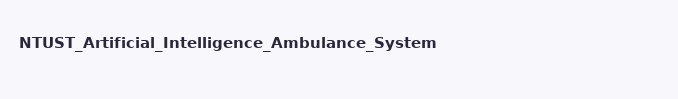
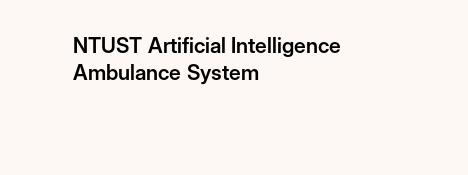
- NTUST_Artificial_Intelligence_Ambulance_System
+ NTUST Artificial Intelligence Ambulance System

